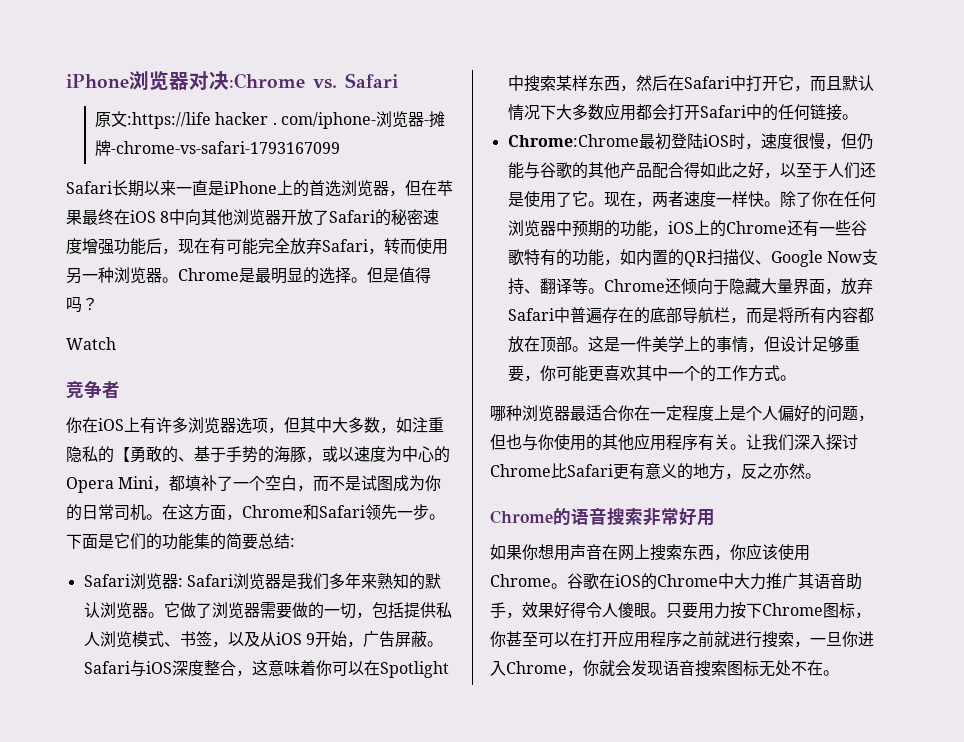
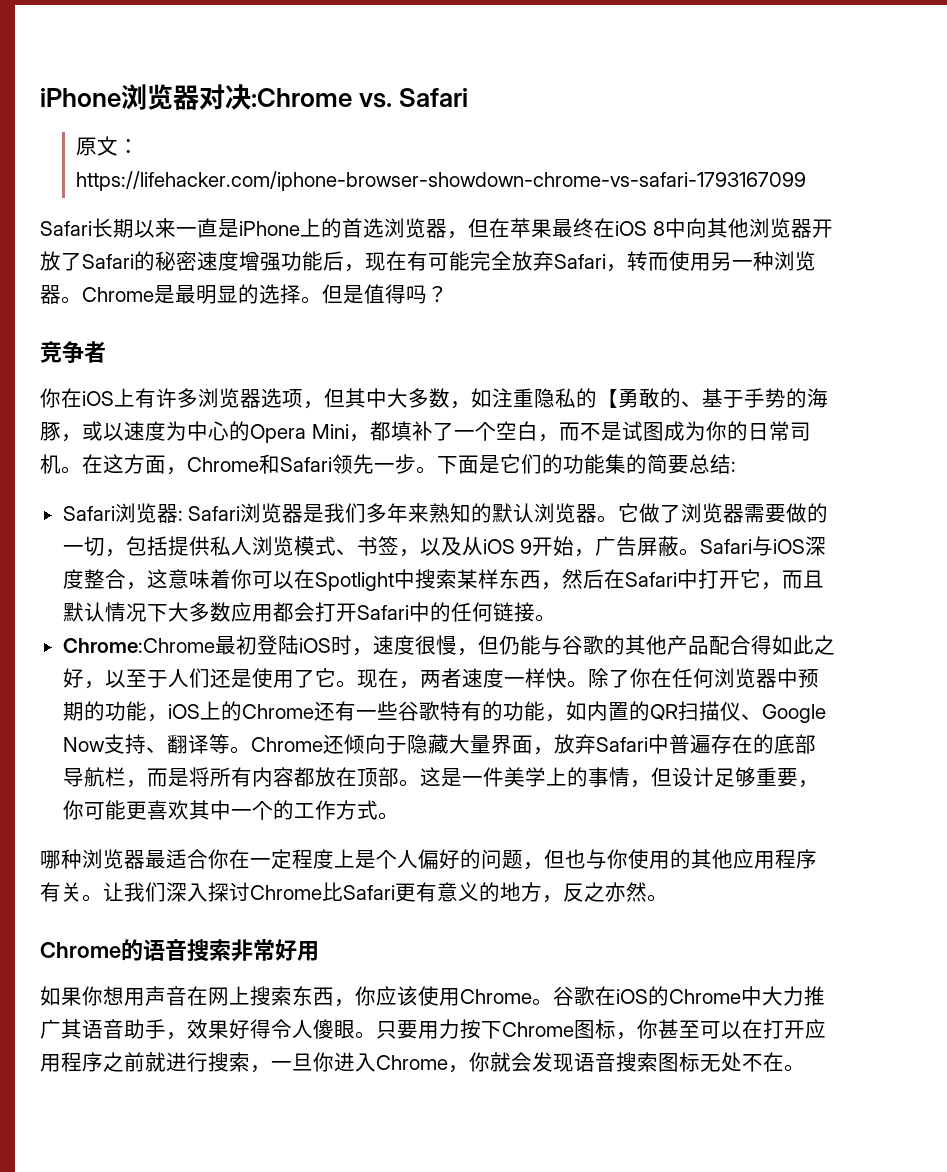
- 原文:https://life hacker . com/iphone-浏览器-摊牌-chrome-vs-safari-1793167099
+ 原文：https://lifehacker.com/iphone-browser-showdown-chrome-vs-safari-1793167099
- Watch

